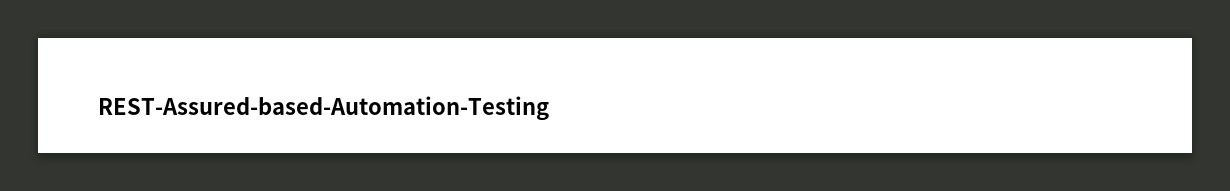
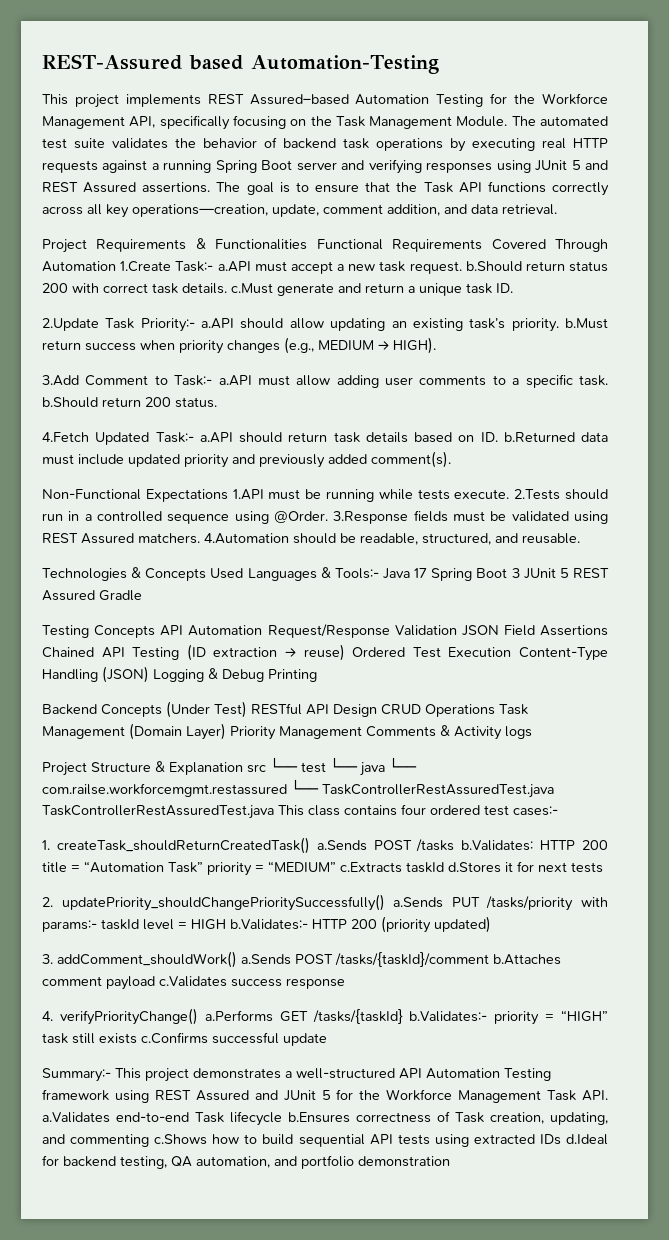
- REST-Assured-based-Automation-Testing
+ REST-Assured based Automation-Testing
+ This project implements REST Assured–based Automation Testing for the Workforce Management API, specifically focusing on the Task Management Module. The automated test suite validates the behavior of backend task operations by executing real HTTP requests against a running Spring Boot server and verifying responses using JUnit 5 and REST Assured assertions. The goal is to ensure that the Task API functions correctly across all key operations—creation, update, comment addition, and data retrieval.
+ Project Requirements & Functionalities Functional Requirements Covered Through Automation 1.Create Task:- a.API must accept a new task request. b.Should return status 200 with correct task details. c.Must generate and return a unique task ID.
+ 2.Update Task Priority:- a.API should allow updating an existing task’s priority. b.Must return success when priority changes (e.g., MEDIUM → HIGH).
+ 3.Add Comment to Task:- a.API must allow adding user comments to a specific task. b.Should return 200 status.
+ 4.Fetch Updated Task:- a.API should return task details based on ID. b.Returned data must include updated priority and previously added comment(s).
+ Non-Functional Expectations 1.API must be running while tests execute. 2.Tests should run in a controlled sequence using @Order. 3.Response fields must be validated using REST Assured matchers. 4.Automation should be readable, structured, and reusable.
+ Technologies & Concepts Used Languages & Tools:- Java 17 Spring Boot 3 JUnit 5 REST Assured Gradle
+ Testing Concepts API Automation Request/Response Validation JSON Field Assertions Chained API Testing (ID extraction → reuse) Ordered Test Execution Content-Type Handling (JSON) Logging & Debug Printing
+ Backend Concepts (Under Test) RESTful API Design CRUD Operations Task Management (Domain Layer) Priority Management Comments & Activity logs
+ Project Structure & Explanation src └── test └── java └── com.railse.workforcemgmt.restassured └── TaskControllerRestAssuredTest.java TaskControllerRestAssuredTest.java This class contains four ordered test cases:-
+ 1. createTask_shouldReturnCreatedTask() a.Sends POST /tasks b.Validates: HTTP 200 title = “Automation Task” priority = “MEDIUM” c.Extracts taskId d.Stores it for next tests
+ 2. updatePriority_shouldChangePrioritySuccessfully() a.Sends PUT /tasks/priority with params:- taskId level = HIGH b.Validates:- HTTP 200 (priority updated)
+ 3. addComment_shouldWork() a.Sends POST /tasks/{taskId}/comment b.Attaches comment payload c.Validates success response
+ 4. verifyPriorityChange() a.Performs GET /tasks/{taskId} b.Validates:- priority = “HIGH” task still exists c.Confirms successful update
+ Summary:- This project demonstrates a well-structured API Automation Testing framework using REST Assured and JUnit 5 for the Workforce Management Task API. a.Validates end-to-end Task lifecycle b.Ensures correctness of Task creation, updating, and commenting c.Shows how to build sequential API tests using extracted IDs d.Ideal for backend testing, QA automation, and portfolio demonstration

